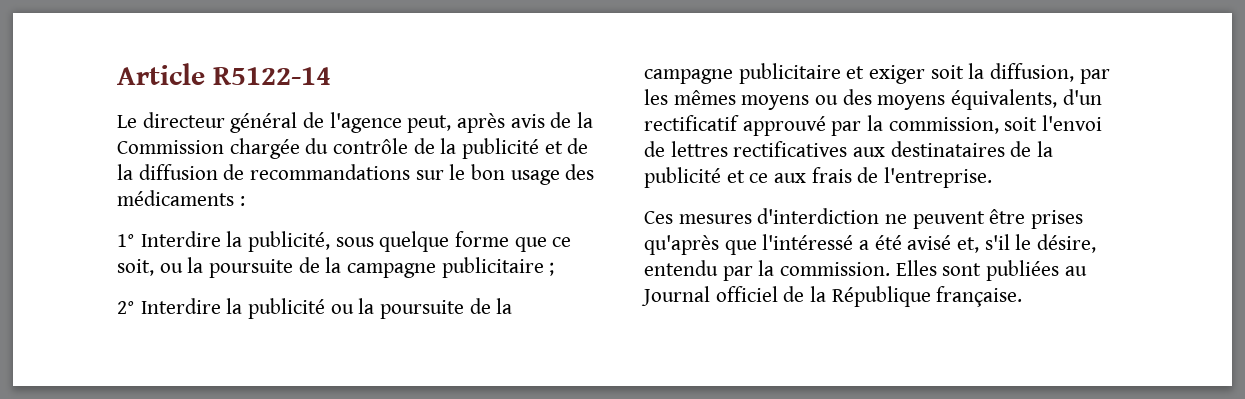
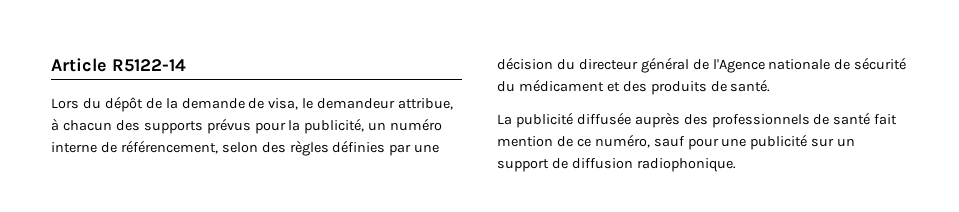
- Le directeur général de l'agence peut, après avis de la Commission chargée du contrôle de la publicité et de la diffusion de recommandations sur le bon usage des médicaments :
- 1° Interdire la publicité, sous quelque forme que ce soit, ou la poursuite de la campagne publicitaire ;
- 2° Interdire la publicité ou la poursuite de la campagne publicitaire et exiger soit la diffusion, par les mêmes moyens ou des moyens équivalents, d'un rectificatif approuvé par la commission, soit l'envoi de lettres rectificatives aux destinataires de la publicité et ce aux frais de l'entreprise.
- Ces mesures d'interdiction ne peuvent être prises qu'après que l'intéressé a été avisé et, s'il le désire, entendu par la commission. Elles sont publiées au Journal officiel de la République française.
+ Lors du dépôt de la demande de visa, le demandeur attribue, à chacun des supports prévus pour la publicité, un numéro interne de référencement, selon des règles définies par une décision du directeur général de l'Agence nationale de sécurité du médicament et des produits de santé.
+ La publicité diffusée auprès des professionnels de santé fait mention de ce numéro, sauf pour une publicité sur un support de diffusion radiophonique.

